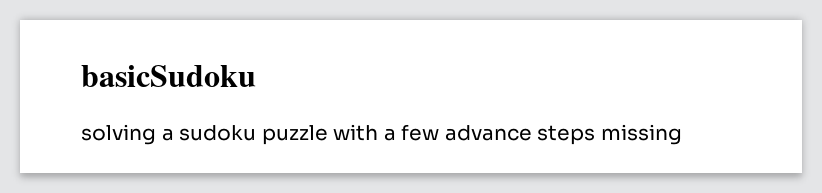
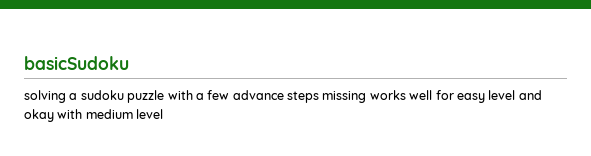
- solving a sudoku puzzle with a few advance steps missing
+ solving a sudoku puzzle with a few advance steps missing works well for easy level and okay with medium level

